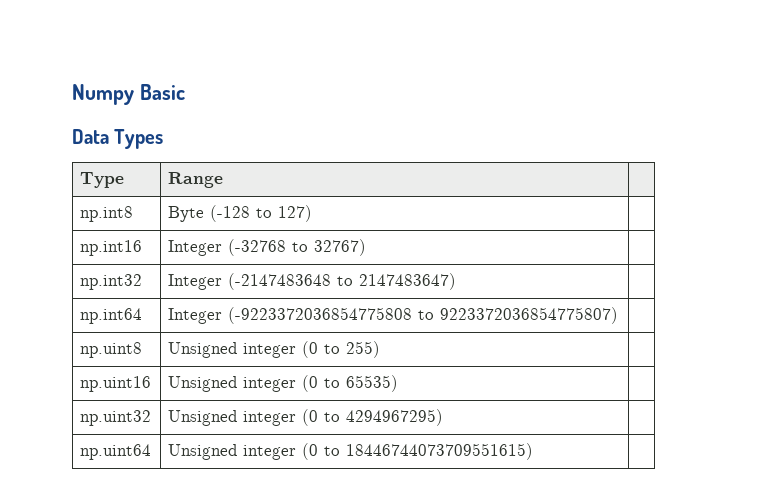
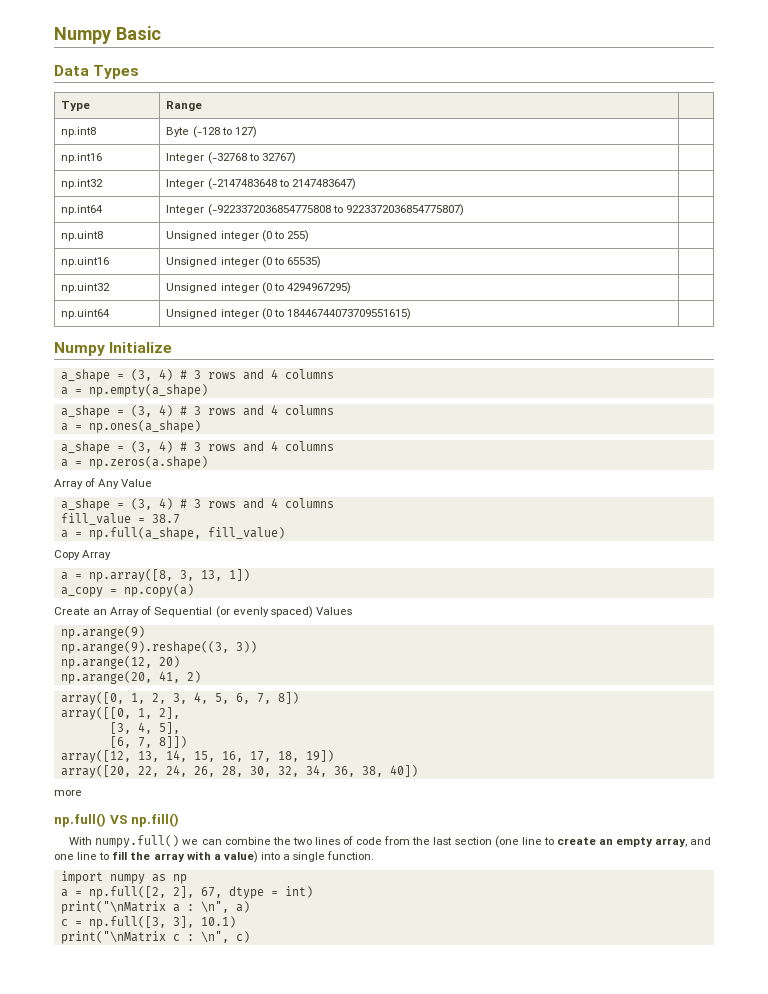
+ Numpy Initialize
+ a_shape = (3, 4) # 3 rows and 4 columns
+ a = np.empty(a_shape)
+ a_shape = (3, 4) # 3 rows and 4 columns
+ a = np.ones(a_shape)
+ a_shape = (3, 4) # 3 rows and 4 columns
+ a = np.zeros(a.shape)
+ Array of Any Value
+ a_shape = (3, 4) # 3 rows and 4 columns
+ fill_value = 38.7
+ a = np.full(a_shape, fill_value)
+ Copy Array
+ a = np.array([8, 3, 13, 1])
+ a_copy = np.copy(a)
+ Create an Array of Sequential (or evenly spaced) Values
+ np.arange(9)
+ np.arange(9).reshape((3, 3))
+ np.arange(12, 20)
+ np.arange(20, 41, 2)
+ array([0, 1, 2, 3, 4, 5, 6, 7, 8])
+ array([[0, 1, 2],
+ [3, 4, 5],
+ [6, 7, 8]])
+ array([12, 13, 14, 15, 16, 17, 18, 19])
+ array([20, 22, 24, 26, 28, 30, 32, 34, 36, 38, 40])
+ more
+ np.full() VS np.fill()
+ With numpy.full() we can combine the two lines of code from the last section (one line to create an empty array, and one line to fill the array with a value) into a single function.
+ import numpy as np
+ a = np.full([2, 2], 67, dtype = int)
+ print("\nMatrix a : \n", a)
+ c = np.full([3, 3], 10.1)
+ print("\nMatrix c : \n", c)

